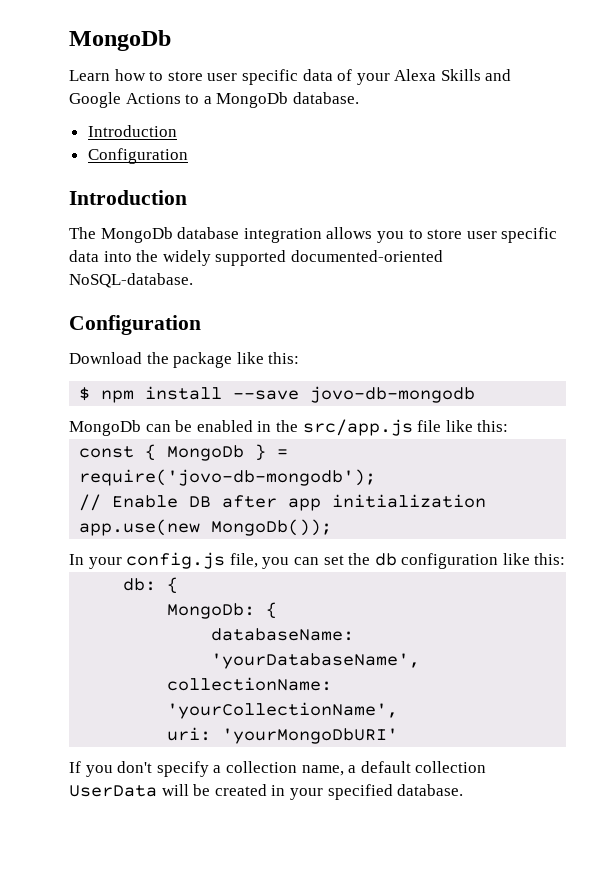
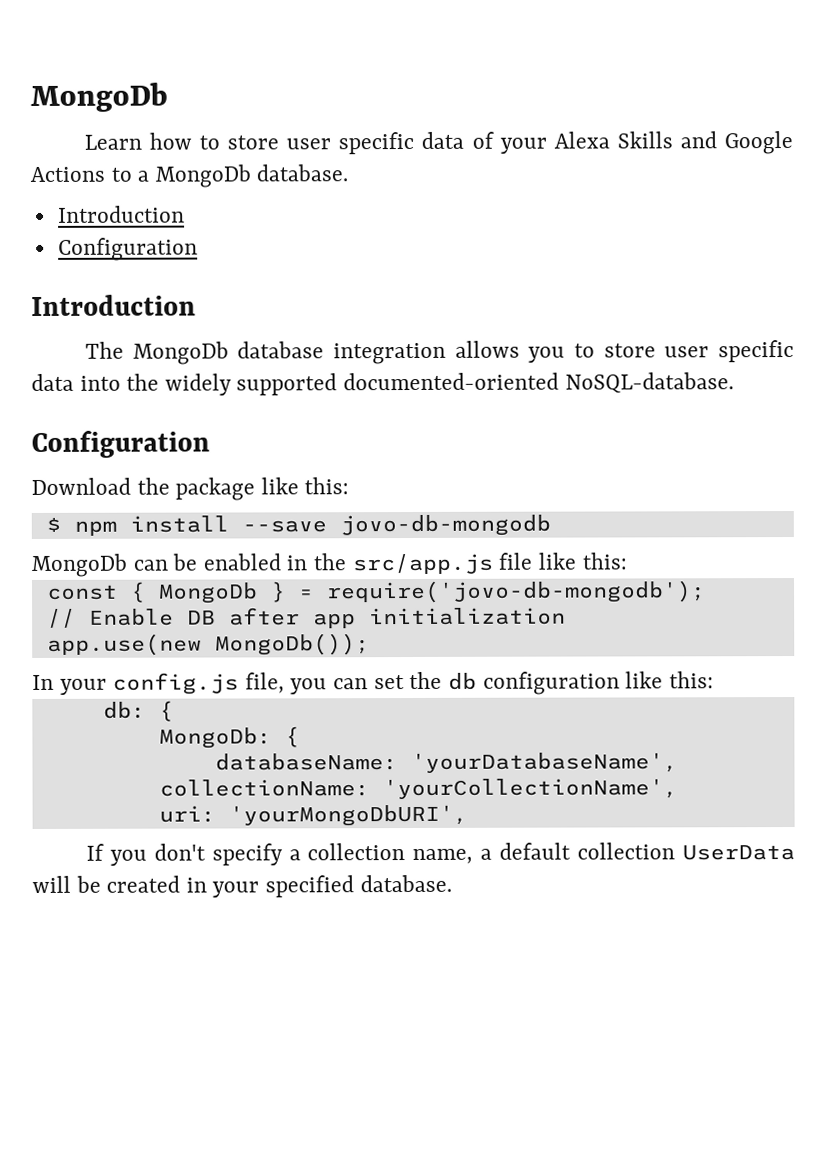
- uri: 'yourMongoDbURI'
+ uri: 'yourMongoDbURI',

